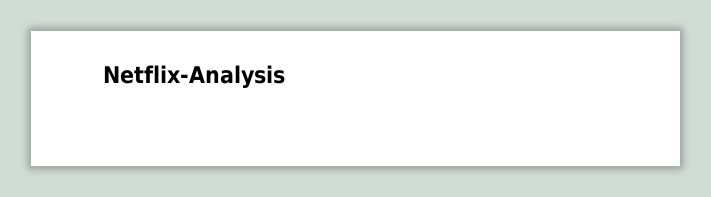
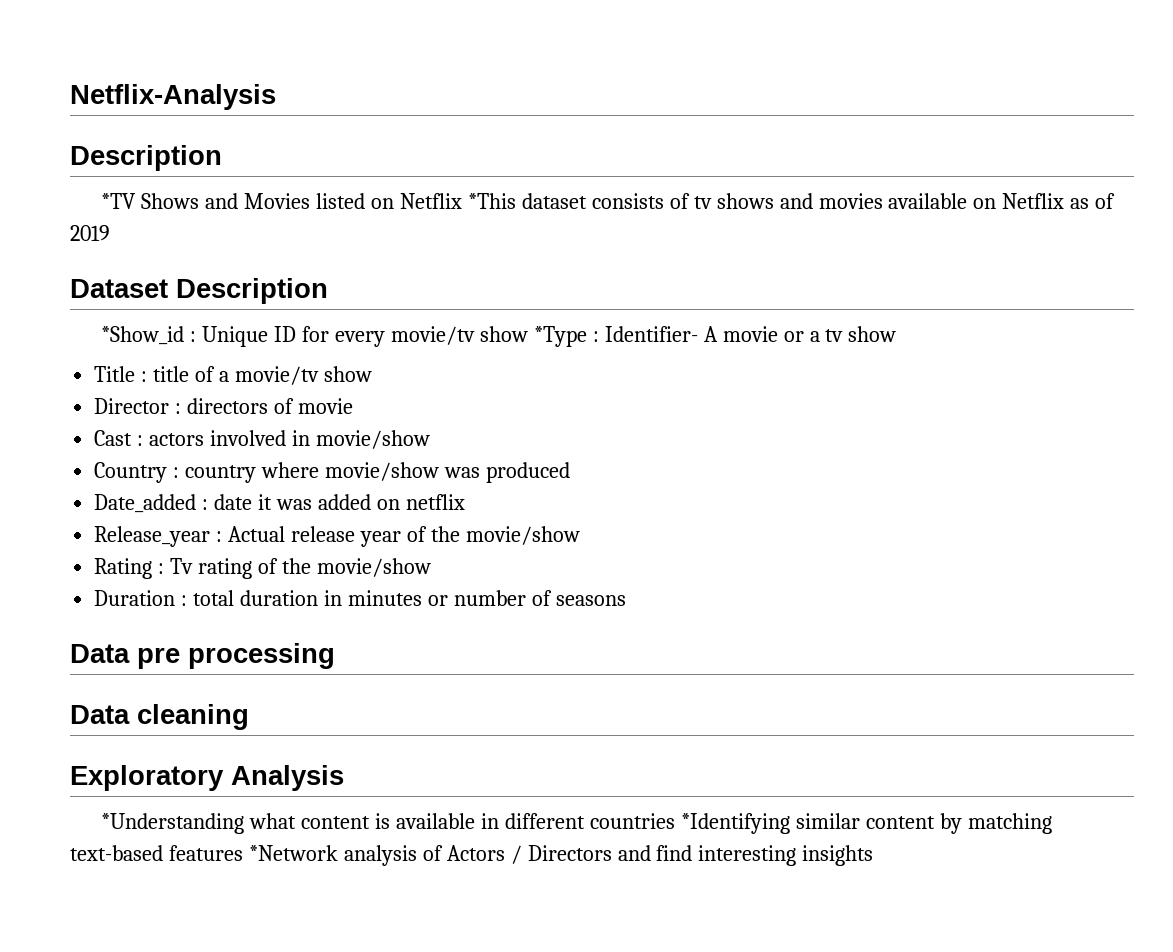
  Netflix-Analysis
+ Description
+ *TV Shows and Movies listed on Netflix *This dataset consists of tv shows and movies available on Netflix as of 2019
+ Dataset Description
+ *Show_id : Unique ID for every movie/tv show *Type : Identifier- A movie or a tv show
+ Title : title of a movie/tv show
+ Director : directors of movie
+ Cast : actors involved in movie/show
+ Country : country where movie/show was produced
+ Date_added : date it was added on netflix
+ Release_year : Actual release year of the movie/show
+ Rating : Tv rating of the movie/show
+ Duration : total duration in minutes or number of seasons
+ Data pre processing
+ Data cleaning
+ Exploratory Analysis
+ *Understanding what content is available in different countries *Identifying similar content by matching text-based features *Network analysis of Actors / Directors and find interesting insights

